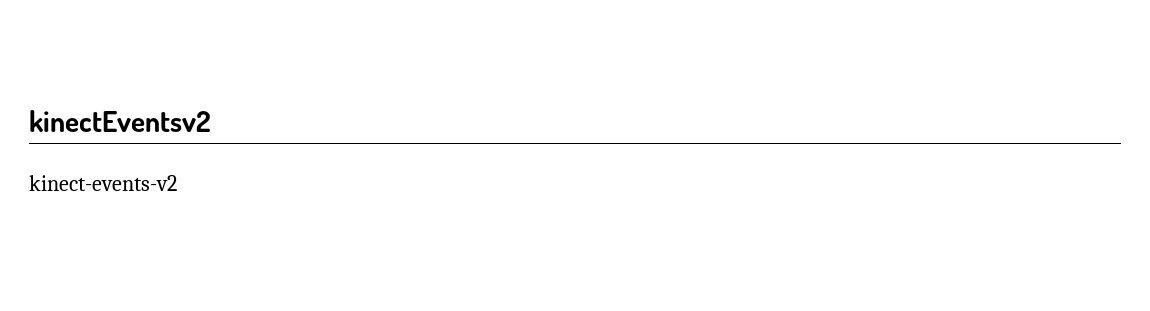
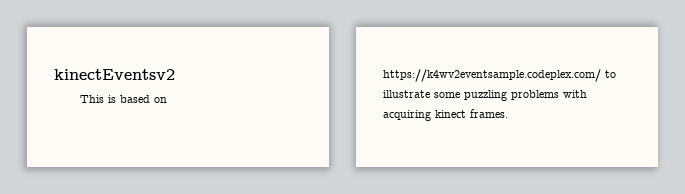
- kinect-events-v2
+ This is based on https://k4wv2eventsample.codeplex.com/ to illustrate some puzzling problems with acquiring kinect frames.

